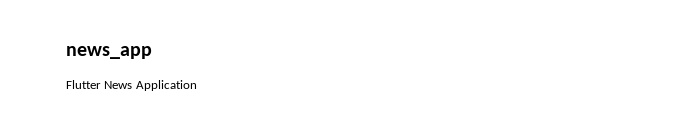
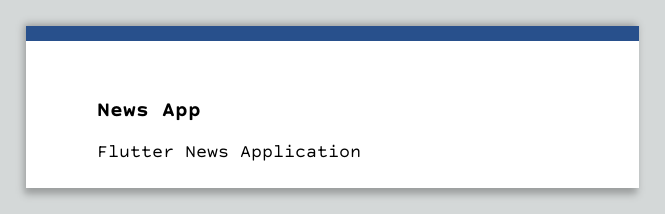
- news_app
+ News App

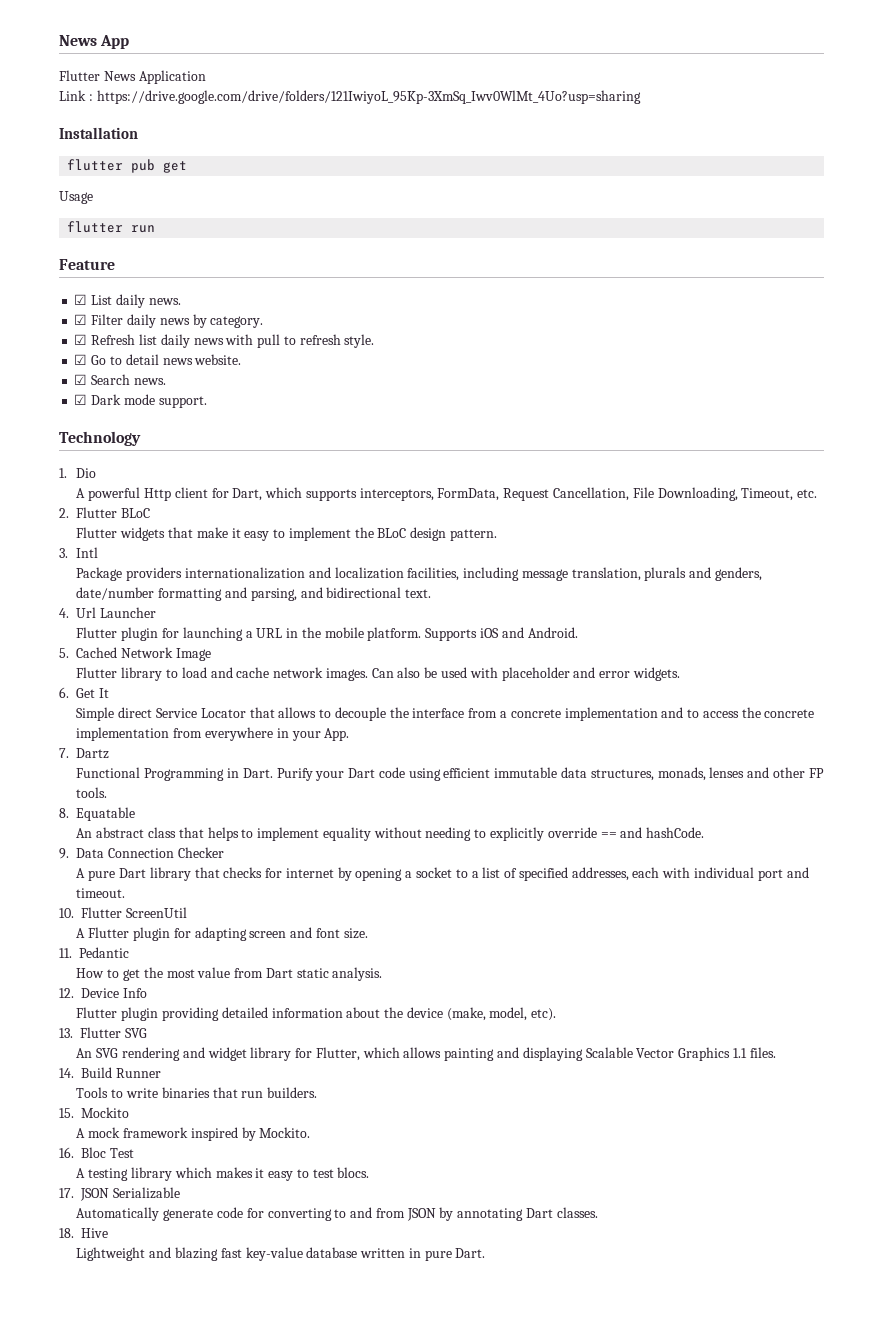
+ Link : https://drive.google.com/drive/folders/121IwiyoL_95Kp-3XmSq_Iwv0WlMt_4Uo?usp=sharing
+ Installation
+ flutter pub get
+ Usage
+ flutter run
+ Feature
+ ☑ List daily news.
+ ☑ Filter daily news by category.
+ ☑ Refresh list daily news with pull to refresh style.
+ ☑ Go to detail news website.
+ ☑ Search news.
+ ☑ Dark mode support.
+ Technology
+ 1. Dio
+ A powerful Http client for Dart, which supports interceptors, FormData, Request Cancellation, File Downloading, Timeout, etc.
+ 2. Flutter BLoC
+ Flutter widgets that make it easy to implement the BLoC design pattern.
+ 3. Intl
+ Package providers internationalization and localization facilities, including message translation, plurals and genders, date/number formatting and parsing, and bidirectional text.
+ 4. Url Launcher
+ Flutter plugin for launching a URL in the mobile platform. Supports iOS and Android.
+ 5. Cached Network Image
+ Flutter library to load and cache network images. Can also be used with placeholder and error widgets.
+ 6. Get It
+ Simple direct Service Locator that allows to decouple the interface from a concrete implementation and to access the concrete implementation from everywhere in your App.
+ 7. Dartz
+ Functional Programming in Dart. Purify your Dart code using efficient immutable data structures, monads, lenses and other FP tools.
+ 8. Equatable
+ An abstract class that helps to implement equality without needing to explicitly override == and hashCode.
+ 9. Data Connection Checker
+ A pure Dart library that checks for internet by opening a socket to a list of specified addresses, each with individual port and timeout.
+ 10. Flutter ScreenUtil
+ A Flutter plugin for adapting screen and font size.
+ 11. Pedantic
+ How to get the most value from Dart static analysis.
+ 12. Device Info
+ Flutter plugin providing detailed information about the device (make, model, etc).
+ 13. Flutter SVG
+ An SVG rendering and widget library for Flutter, which allows painting and displaying Scalable Vector Graphics 1.1 files.
+ 14. Build Runner
+ Tools to write binaries that run builders.
+ 15. Mockito
+ A mock framework inspired by Mockito.
+ 16. Bloc Test
+ A testing library which makes it easy to test blocs.
+ 17. JSON Serializable
+ Automatically generate code for converting to and from JSON by annotating Dart classes.
+ 18. Hive
+ Lightweight and blazing fast key-value database written in pure Dart.

